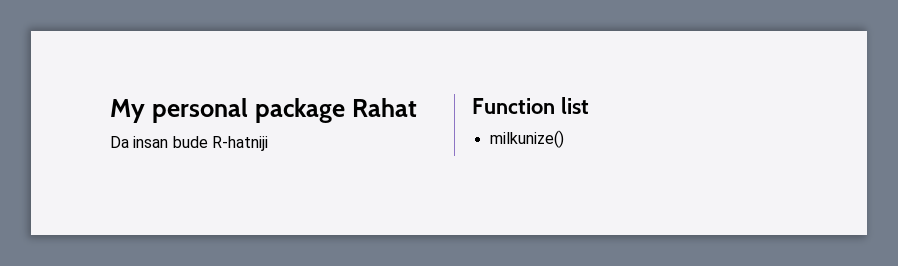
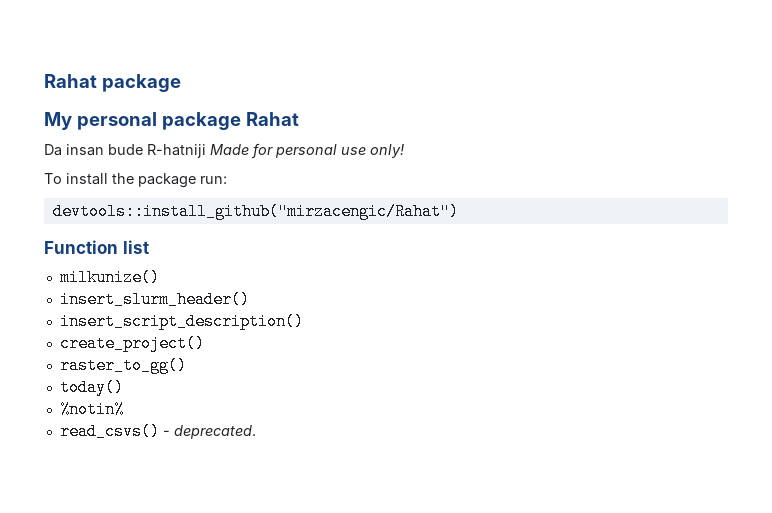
+ Rahat package
- Da insan bude R-hatniji
+ Da insan bude R-hatniji Made for personal use only!
+ To install the package run:
+ devtools::install_github("mirzacengic/Rahat")
  Function list
  milkunize()
+ insert_slurm_header()
+ insert_script_description()
+ create_project()
+ raster_to_gg()
+ today()
+ %notin%
+ read_csvs() - deprecated.

